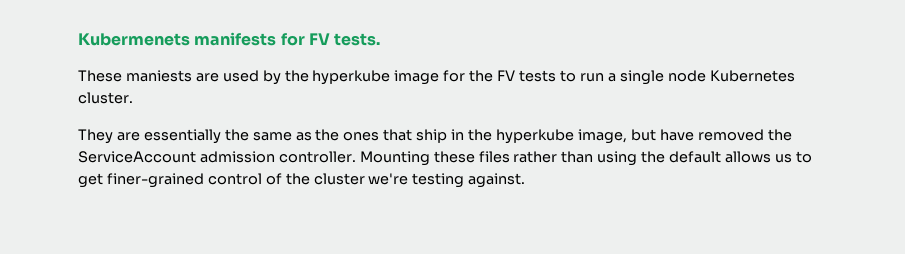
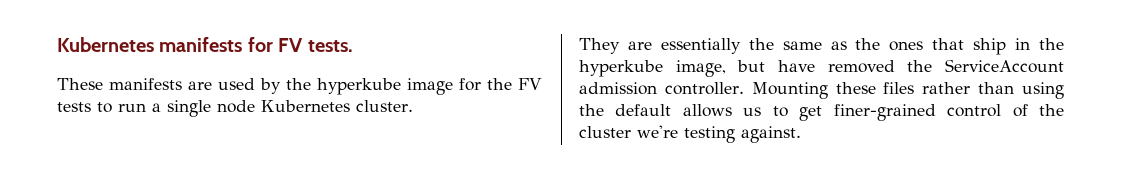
- Kubermenets manifests for FV tests.
+ Kubernetes manifests for FV tests.
- These maniests are used by the hyperkube image for the FV tests to run a single node Kubernetes cluster.
+ These manifests are used by the hyperkube image for the FV tests to run a single node Kubernetes cluster.

